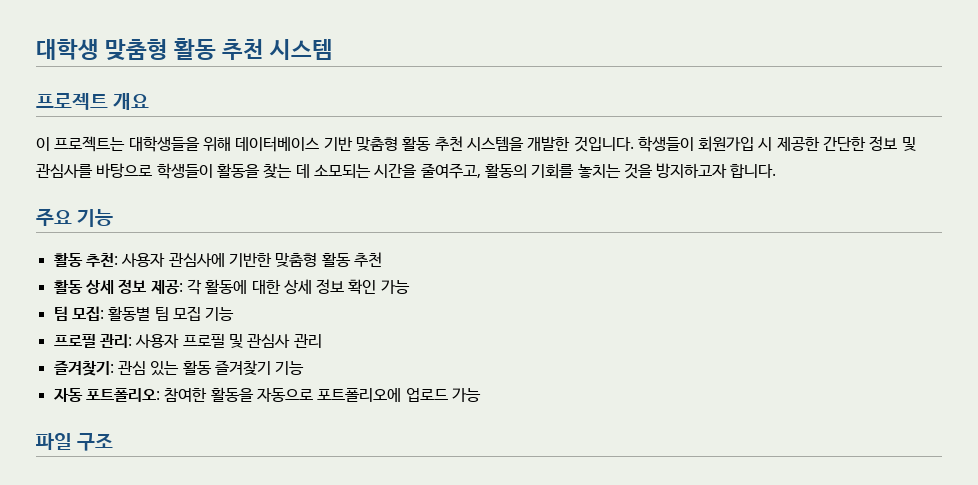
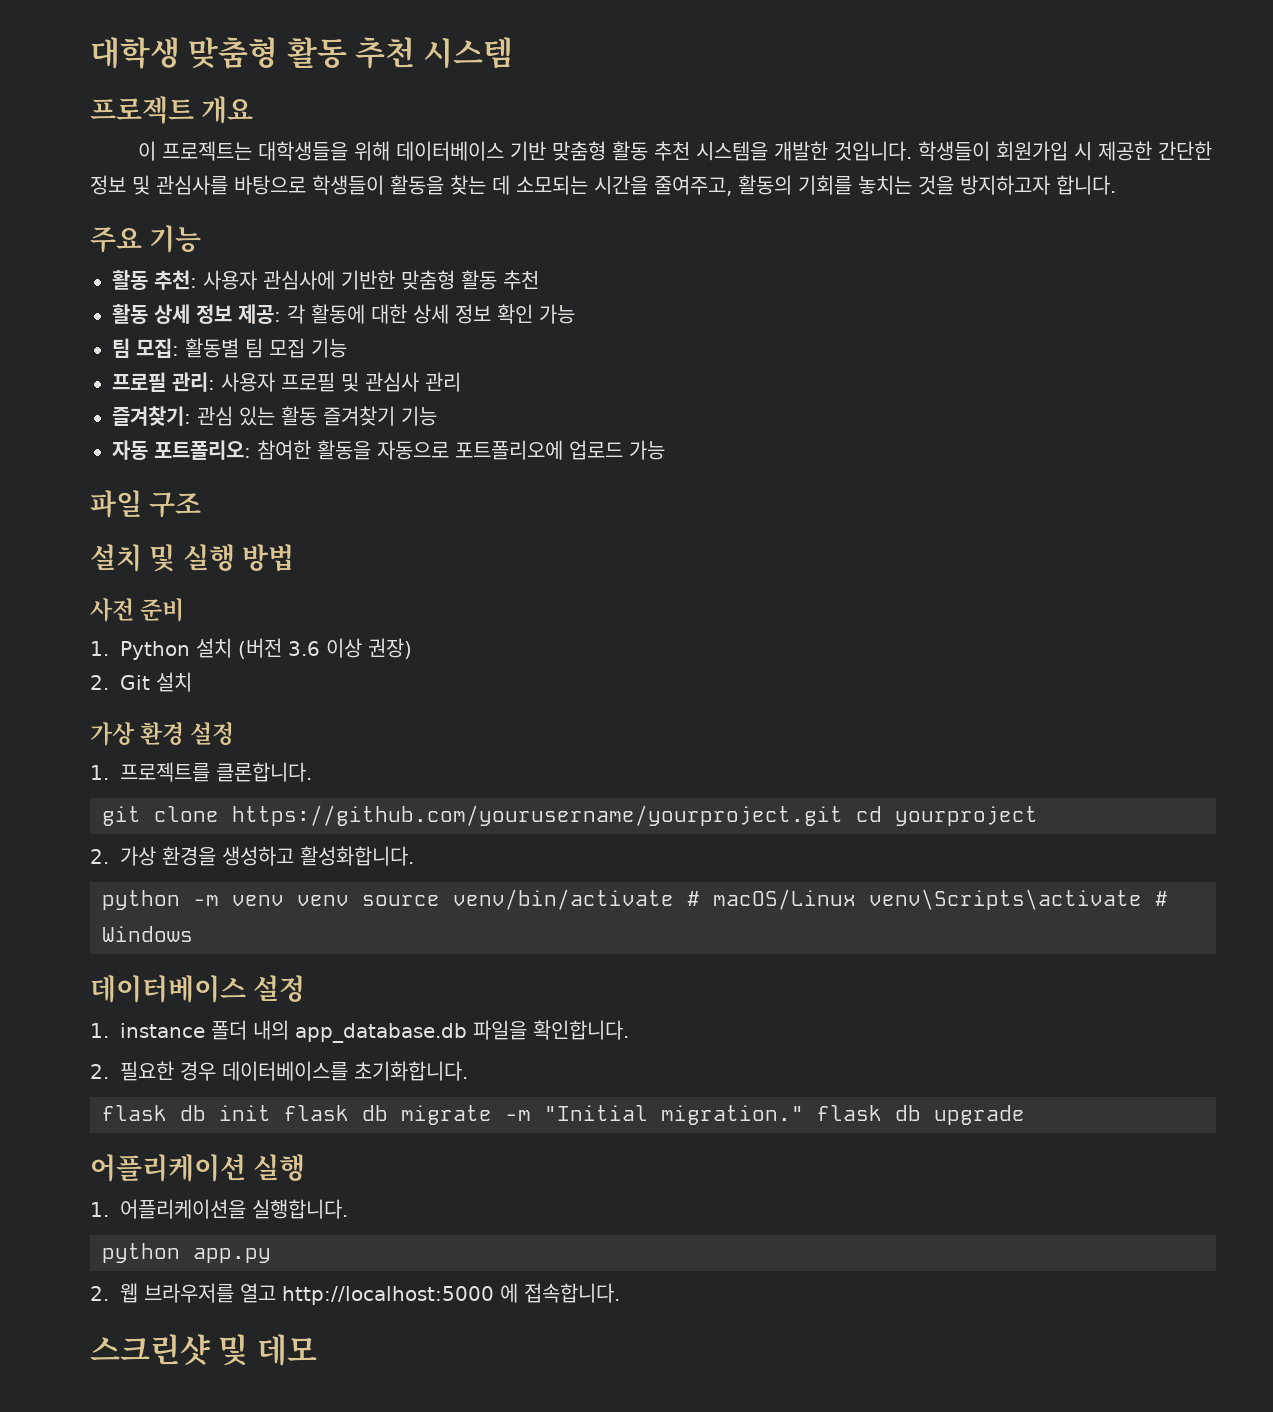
+ 설치 및 실행 방법
+ 사전 준비
+ 1. Python 설치 (버전 3.6 이상 권장)
+ 2. Git 설치
+ 가상 환경 설정
+ 1. 프로젝트를 클론합니다.
+ git clone https://github.com/yourusername/yourproject.git cd yourproject
+ 2. 가상 환경을 생성하고 활성화합니다.
+ python -m venv venv source venv/bin/activate # macOS/Linux venv\Scripts\activate # Windows
+ 데이터베이스 설정
+ 1. instance 폴더 내의 app_database.db 파일을 확인합니다.
+ 2. 필요한 경우 데이터베이스를 초기화합니다.
+ flask db init flask db migrate -m "Initial migration." flask db upgrade
+ 어플리케이션 실행
+ 1. 어플리케이션을 실행합니다.
+ python app.py
+ 2. 웹 브라우저를 열고 http://localhost:5000 에 접속합니다.
+ 스크린샷 및 데모

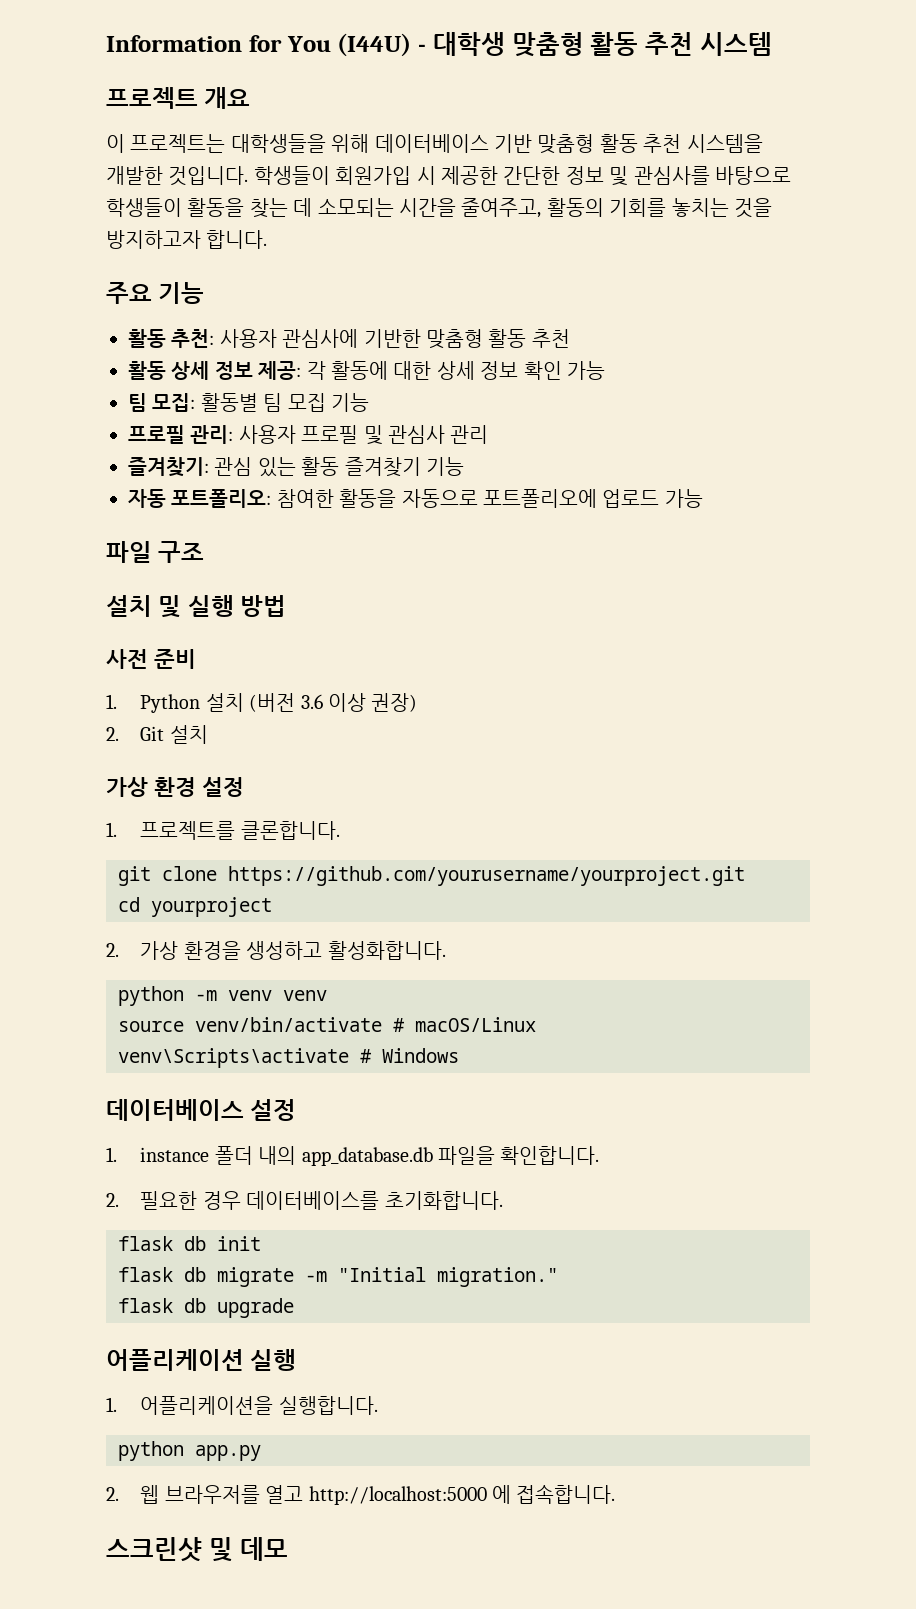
- 대학생 맞춤형 활동 추천 시스템
+ Information for You (I44U) - 대학생 맞춤형 활동 추천 시스템
- git clone https://github.com/yourusername/yourproject.git cd yourproject
+ git clone https://github.com/yourusername/yourproject.git
+ cd yourproject
- python -m venv venv source venv/bin/activate # macOS/Linux venv\Scripts\activate # Windows
+ python -m venv venv
+ source venv/bin/activate # macOS/Linux
+ venv\Scripts\activate # Windows
- flask db init flask db migrate -m "Initial migration." flask db upgrade
+ flask db init
+ flask db migrate -m "Initial migration."
+ flask db upgrade

